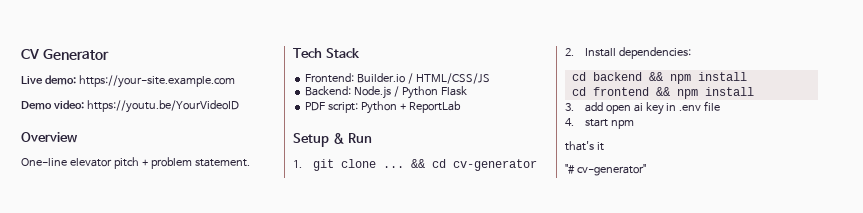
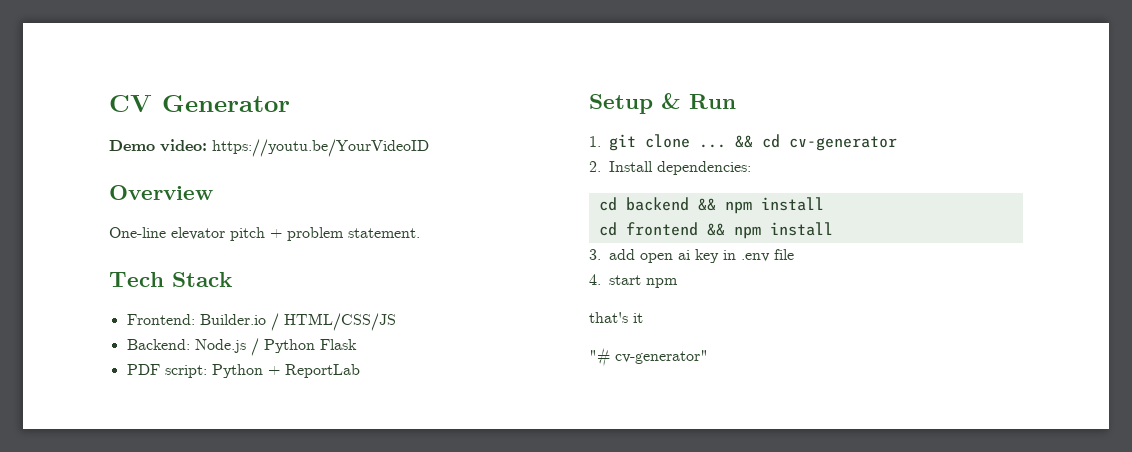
- Live demo: https://your-site.example.com

